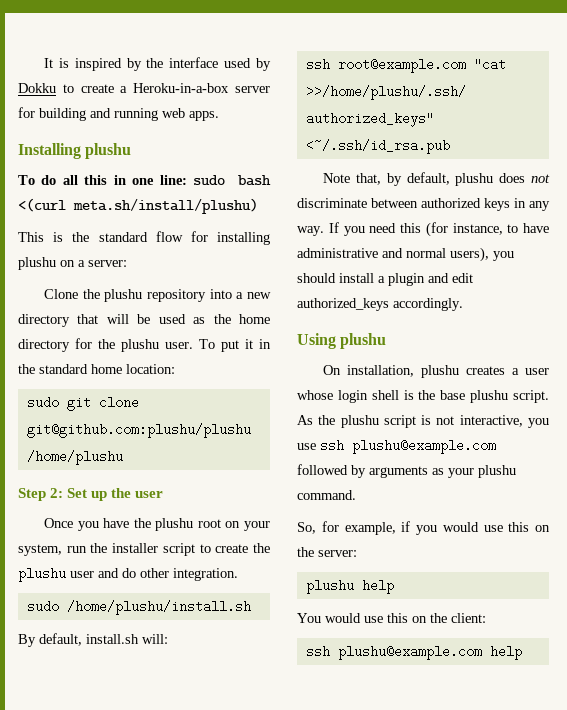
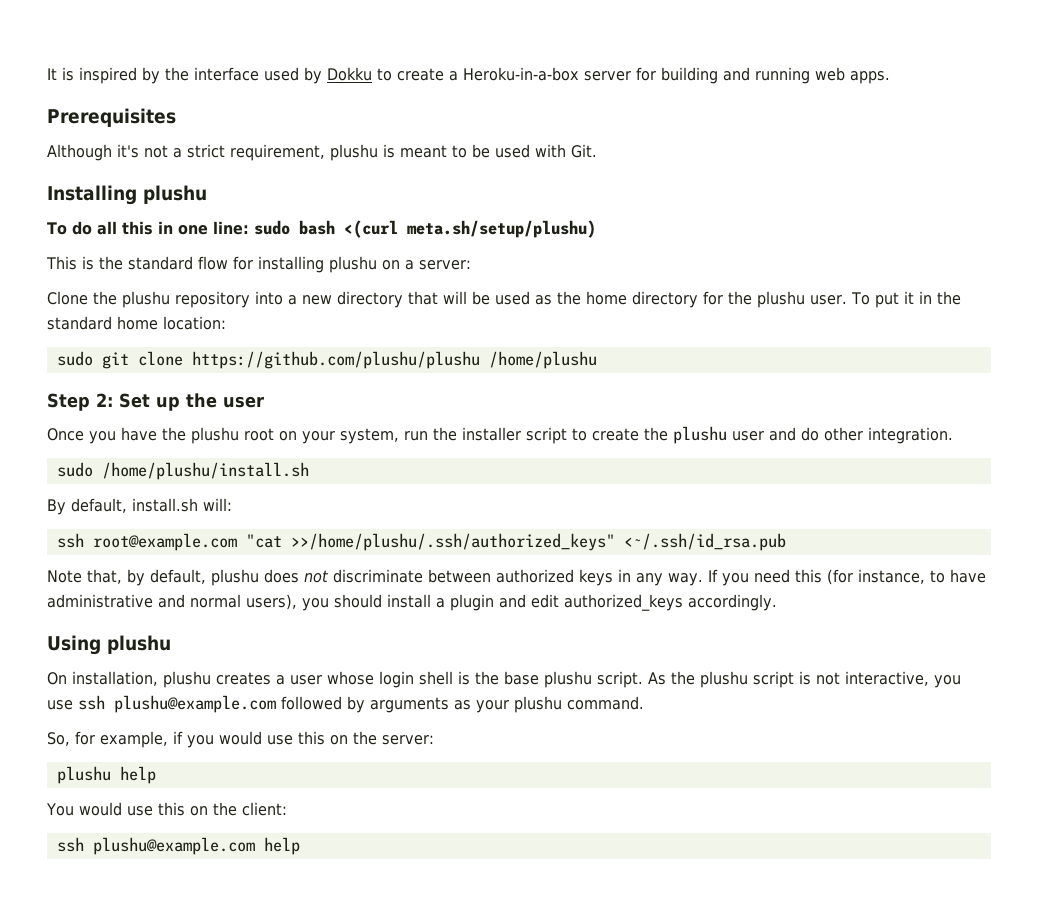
+ Prerequisites
+ Although it's not a strict requirement, plushu is meant to be used with Git.
- To do all this in one line: sudo bash <(curl meta.sh/install/plushu)
+ To do all this in one line: sudo bash <(curl meta.sh/setup/plushu)
- sudo git clone git@github.com:plushu/plushu /home/plushu
+ sudo git clone https://github.com/plushu/plushu /home/plushu

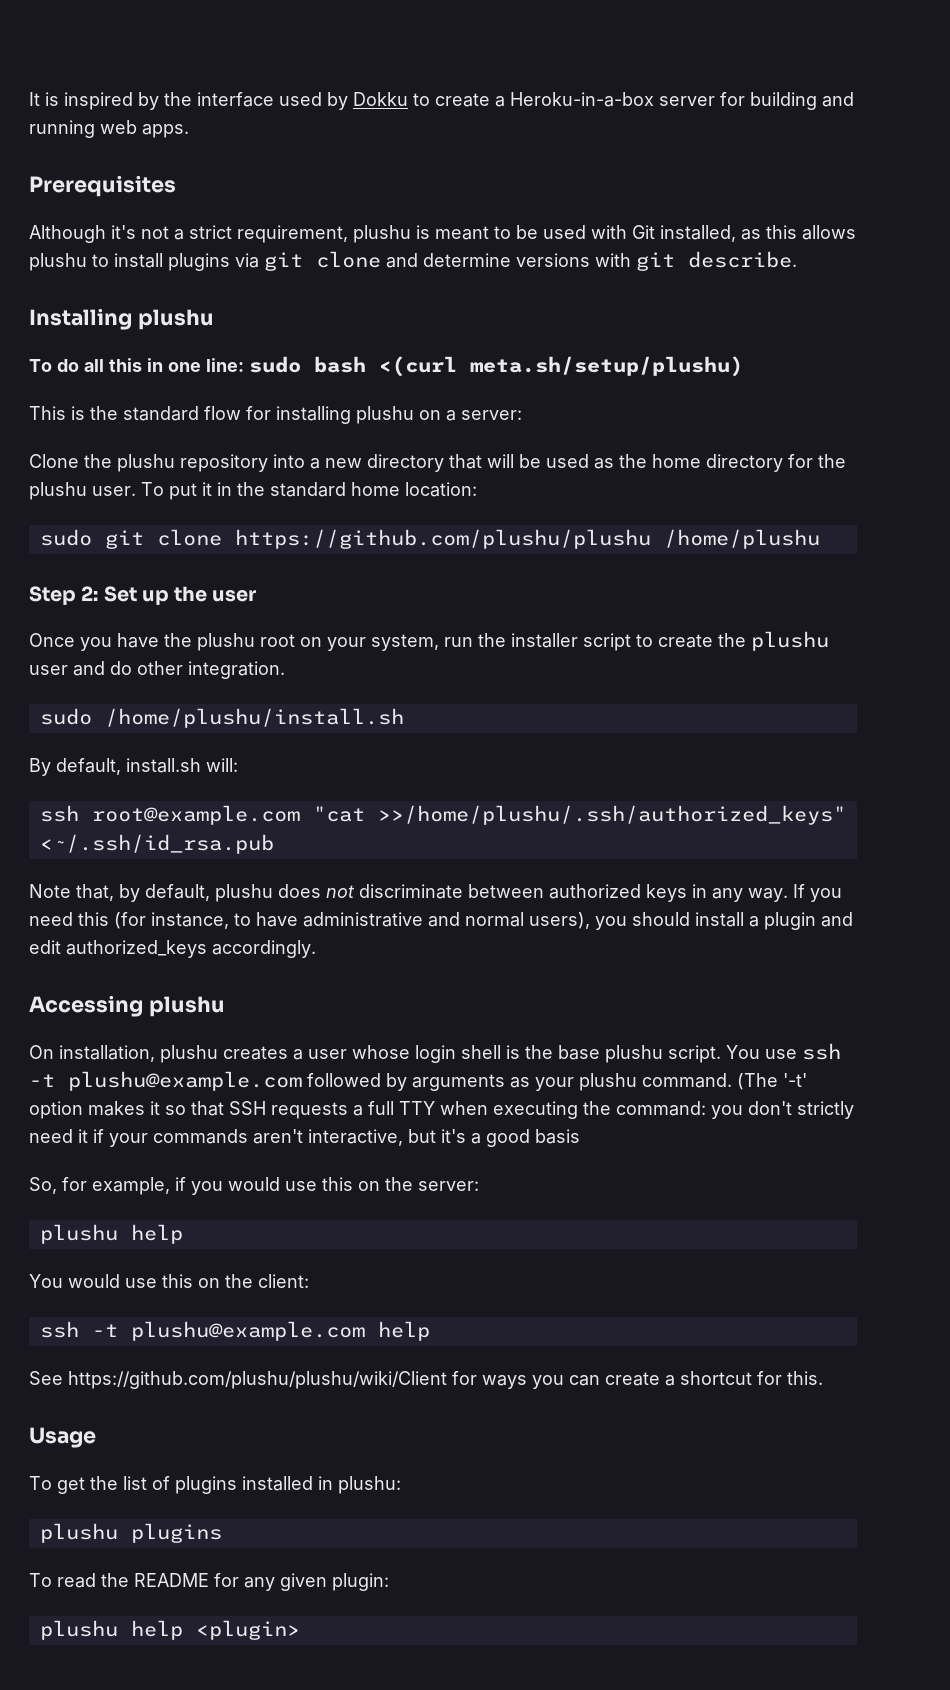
- Although it's not a strict requirement, plushu is meant to be used with Git.
+ Although it's not a strict requirement, plushu is meant to be used with Git installed, as this allows plushu to install plugins via git clone and determine versions with git describe.
- Using plushu
+ Accessing plushu
- As the plushu script is not interactive, you use ssh plushu@example.com followed by arguments as your plushu command.
+ You use ssh -t plushu@example.com followed by arguments as your plushu command. (The '-t' option makes it so that SSH requests a full TTY when executing the command: you don't strictly need it if your commands aren't interactive, but it's a good basis
- ssh plushu@example.com help
+ ssh -t plushu@example.com help
+ See https://github.com/plushu/plushu/wiki/Client for ways you can create a shortcut for this.
+ Usage
+ To get the list of plugins installed in plushu:
+ plushu plugins
+ To read the README for any given plugin:
+ plushu help <plugin>

